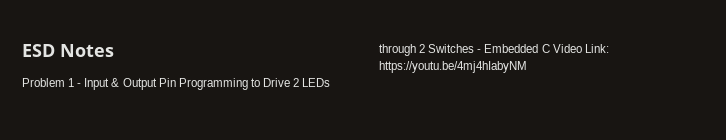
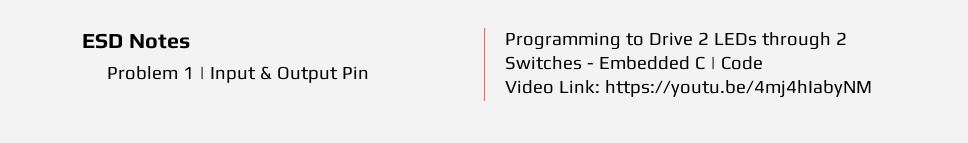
- Problem 1 - Input & Output Pin Programming to Drive 2 LEDs through 2 Switches - Embedded C Video Link: https://youtu.be/4mj4hIabyNM
+ Problem 1 | Input & Output Pin Programming to Drive 2 LEDs through 2 Switches - Embedded C | Code
+ Video Link: https://youtu.be/4mj4hIabyNM

